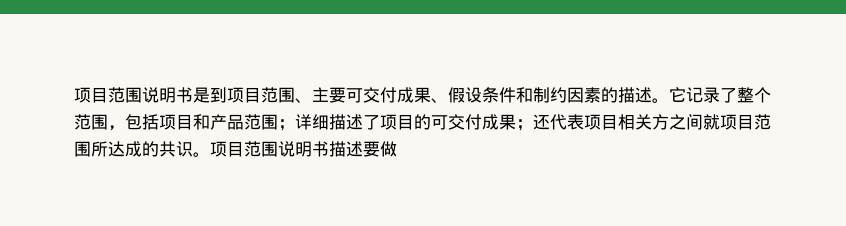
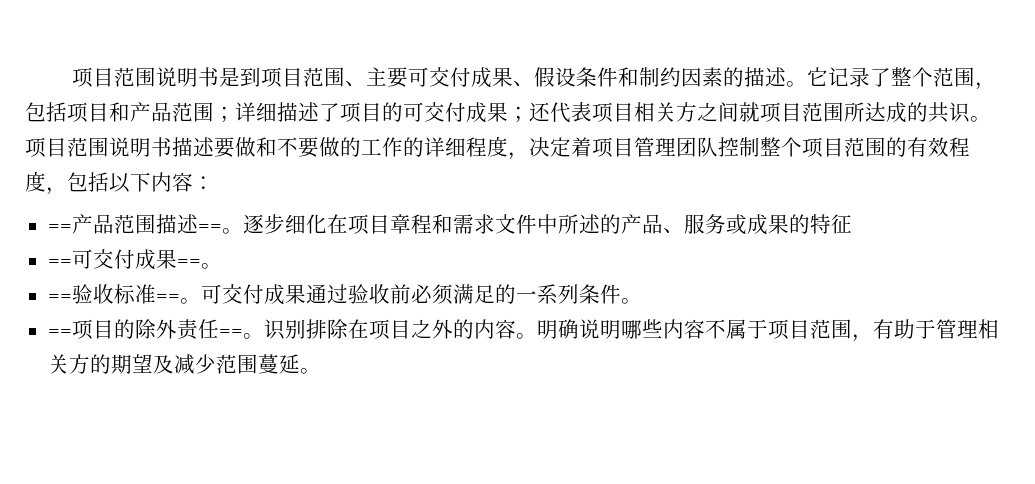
- 项目范围说明书描述要做
+ 项目范围说明书描述要做和不要做的工作的详细程度，决定着项目管理团队控制整个项目范围的有效程度，包括以下内容：
+ ==产品范围描述==。逐步细化在项目章程和需求文件中所述的产品、服务或成果的特征
+ ==可交付成果==。
+ ==验收标准==。可交付成果通过验收前必须满足的一系列条件。
+ ==项目的除外责任==。识别排除在项目之外的内容。明确说明哪些内容不属于项目范围，有助于管理相关方的期望及减少范围蔓延。

